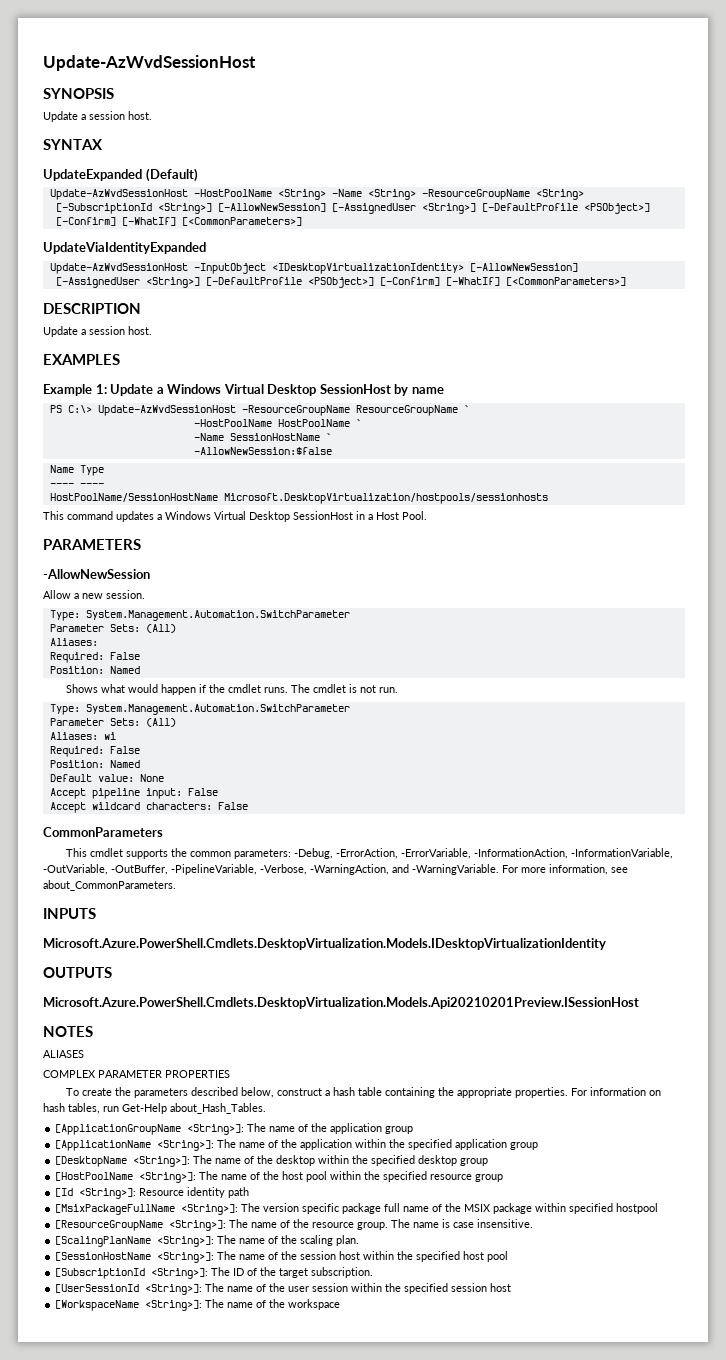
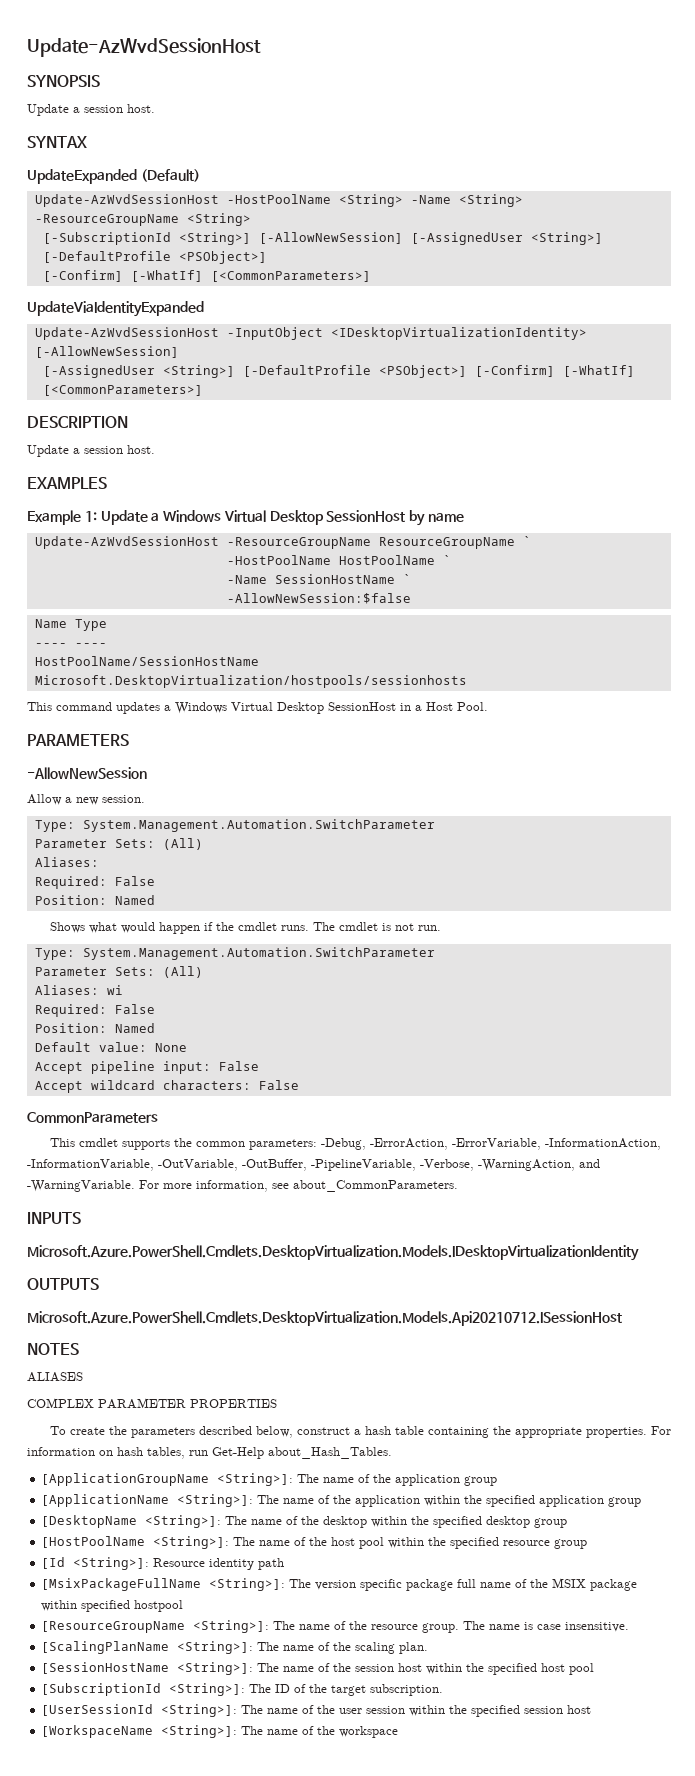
- PS C:\> Update-AzWvdSessionHost -ResourceGroupName ResourceGroupName `
+ Update-AzWvdSessionHost -ResourceGroupName ResourceGroupName `
- Microsoft.Azure.PowerShell.Cmdlets.DesktopVirtualization.Models.Api20210201Preview.ISessionHost
+ Microsoft.Azure.PowerShell.Cmdlets.DesktopVirtualization.Models.Api20210712.ISessionHost

